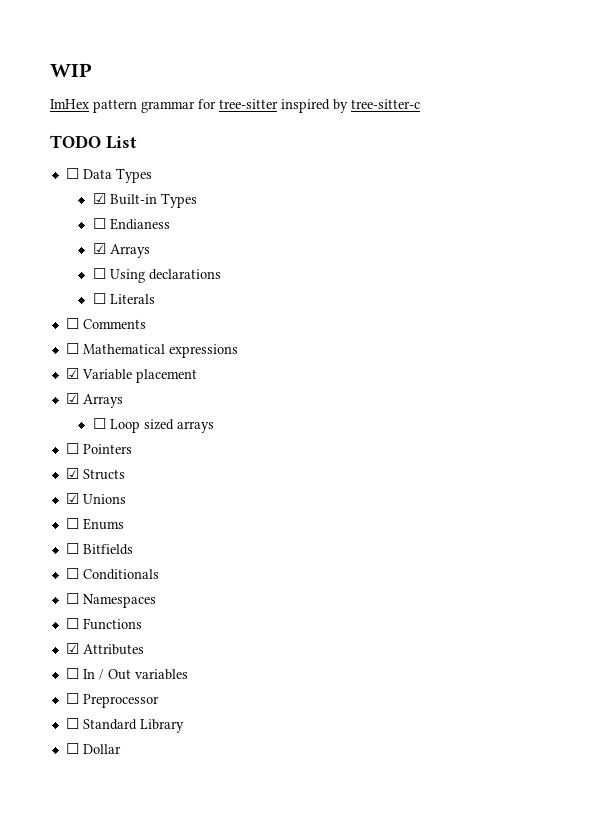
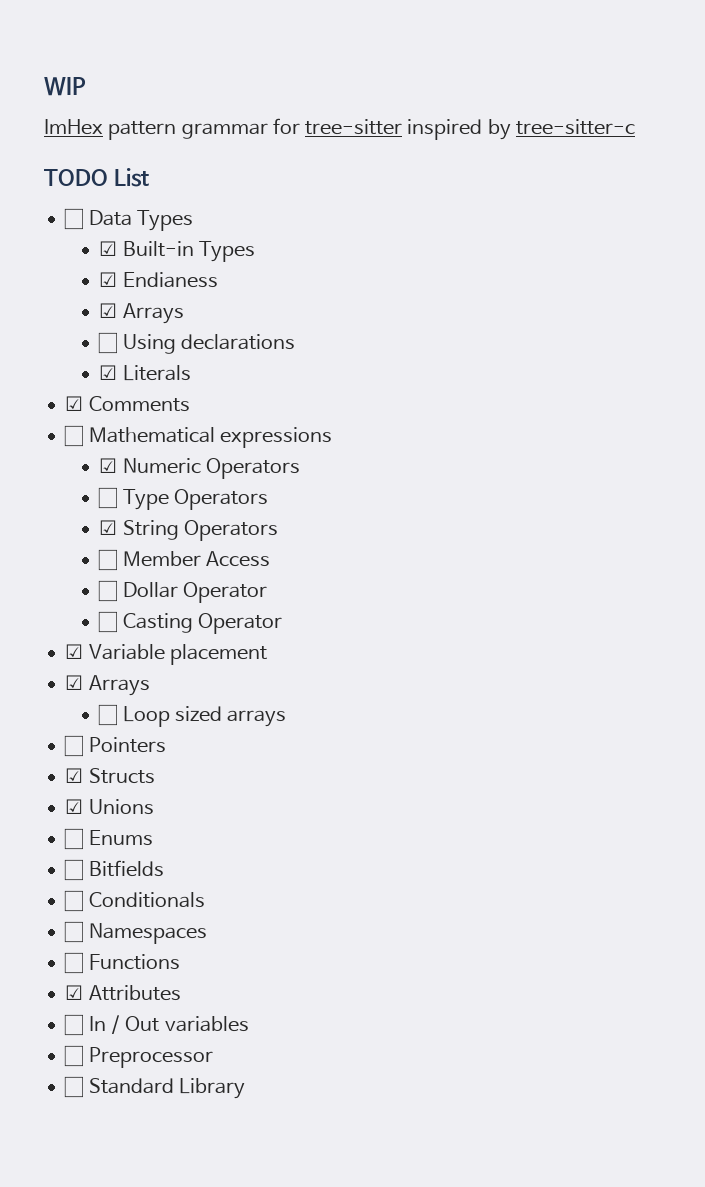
- ☐ Endianess
+ ☑ Endianess
- ☐ Literals
+ ☑ Literals
- ☐ Comments
+ ☑ Comments
+ ☑ Numeric Operators
+ ☐ Type Operators
+ ☑ String Operators
+ ☐ Member Access
+ ☐ Dollar Operator
+ ☐ Casting Operator
- ☐ Dollar

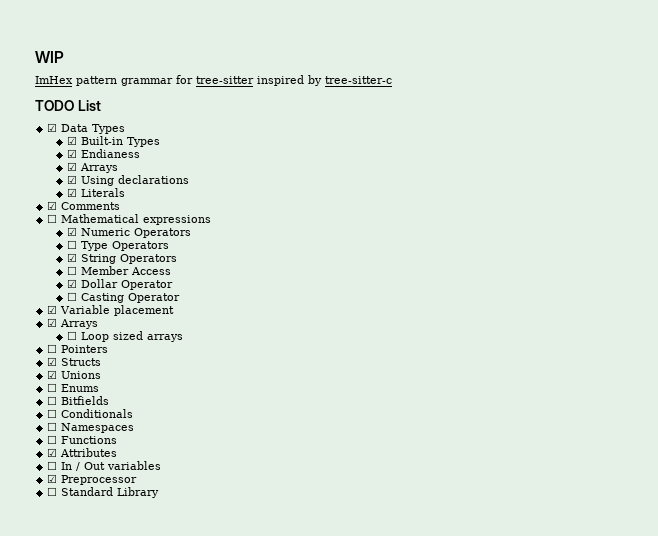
- ☐ Data Types
+ ☑ Data Types
- ☐ Using declarations
+ ☑ Using declarations
- ☐ Dollar Operator
+ ☑ Dollar Operator
- ☐ Preprocessor
+ ☑ Preprocessor

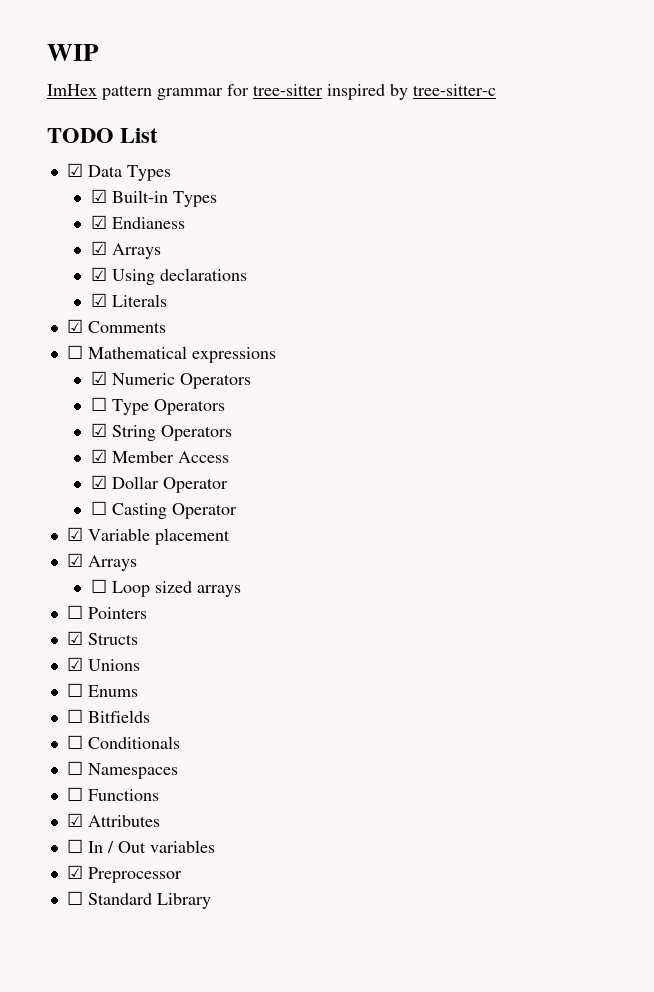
- ☐ Member Access
+ ☑ Member Access

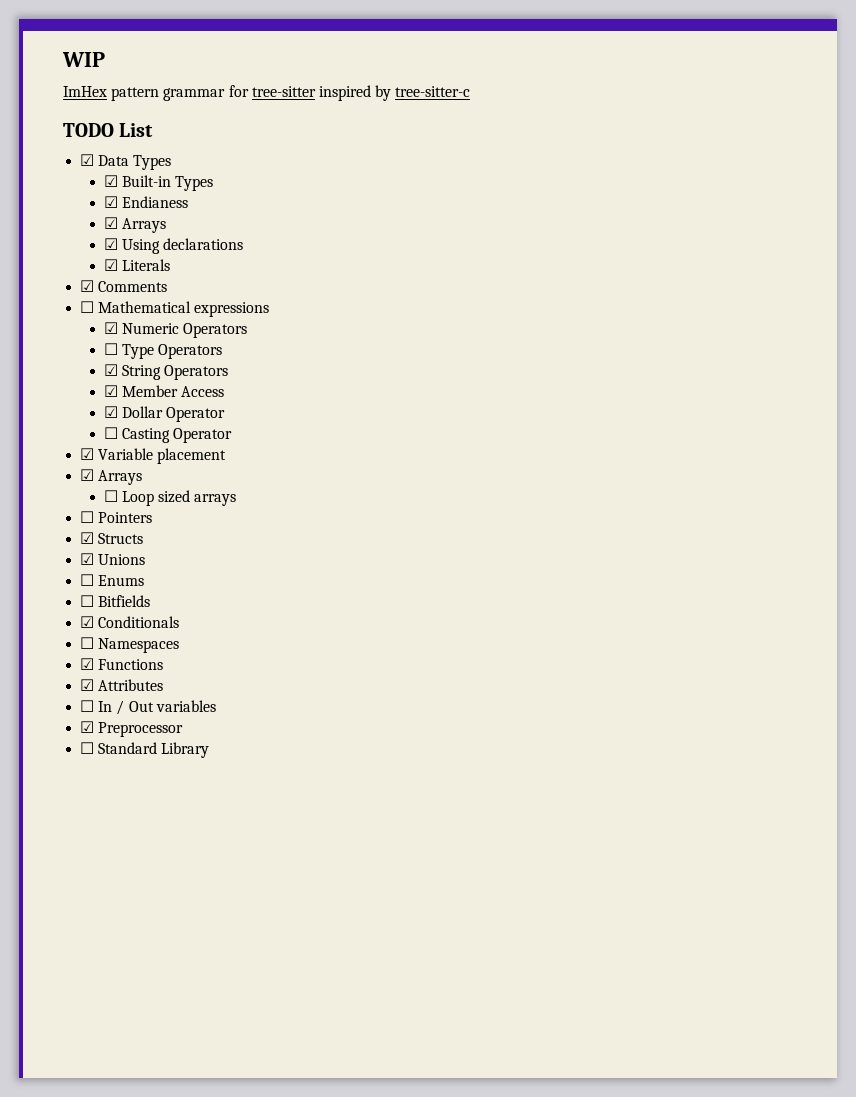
- ☐ Conditionals
+ ☑ Conditionals
- ☐ Functions
+ ☑ Functions

